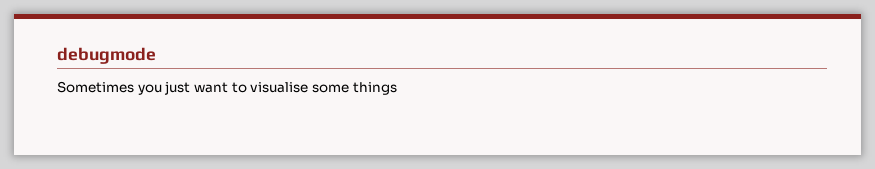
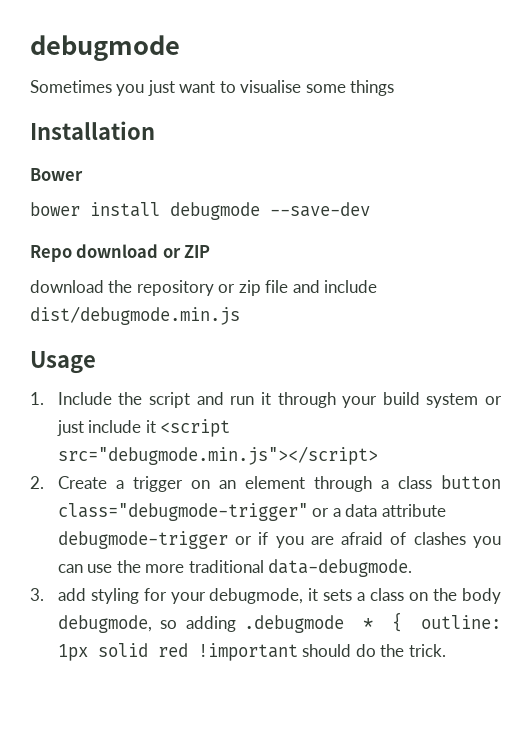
+ Installation
+ Bower
+ bower install debugmode --save-dev
+ Repo download or ZIP
+ download the repository or zip file and include dist/debugmode.min.js
+ Usage
+ 1. Include the script and run it through your build system or just include it <script src="debugmode.min.js"></script>
+ 2. Create a trigger on an element through a class button class="debugmode-trigger" or a data attribute debugmode-trigger or if you are afraid of clashes you can use the more traditional data-debugmode.
+ 3. add styling for your debugmode, it sets a class on the body debugmode, so adding .debugmode * { outline: 1px solid red !important should do the trick.

